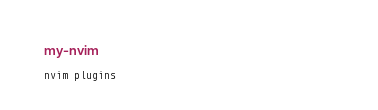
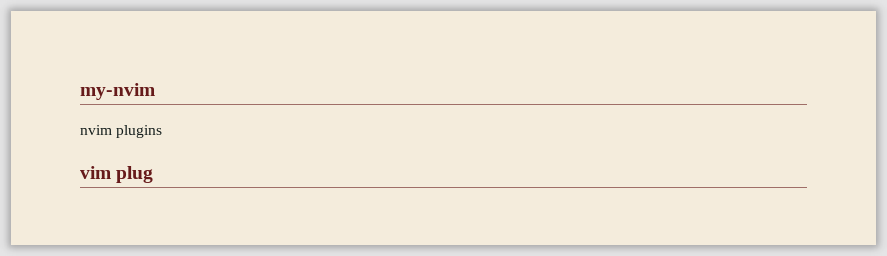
+ vim plug

